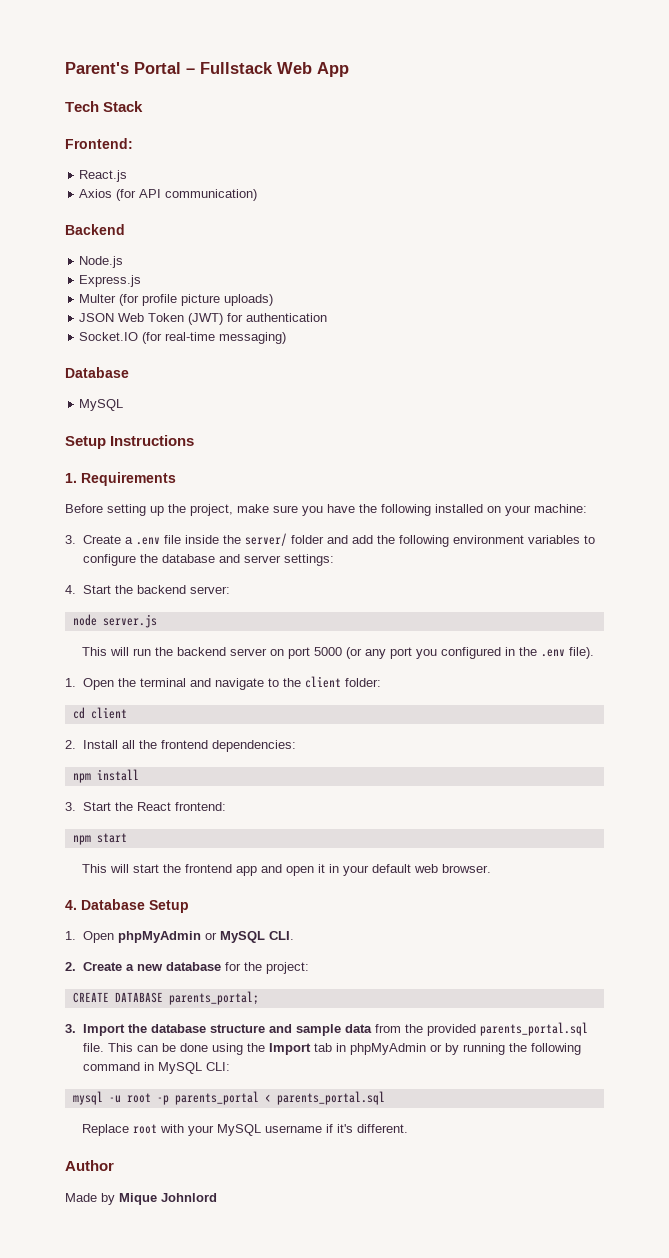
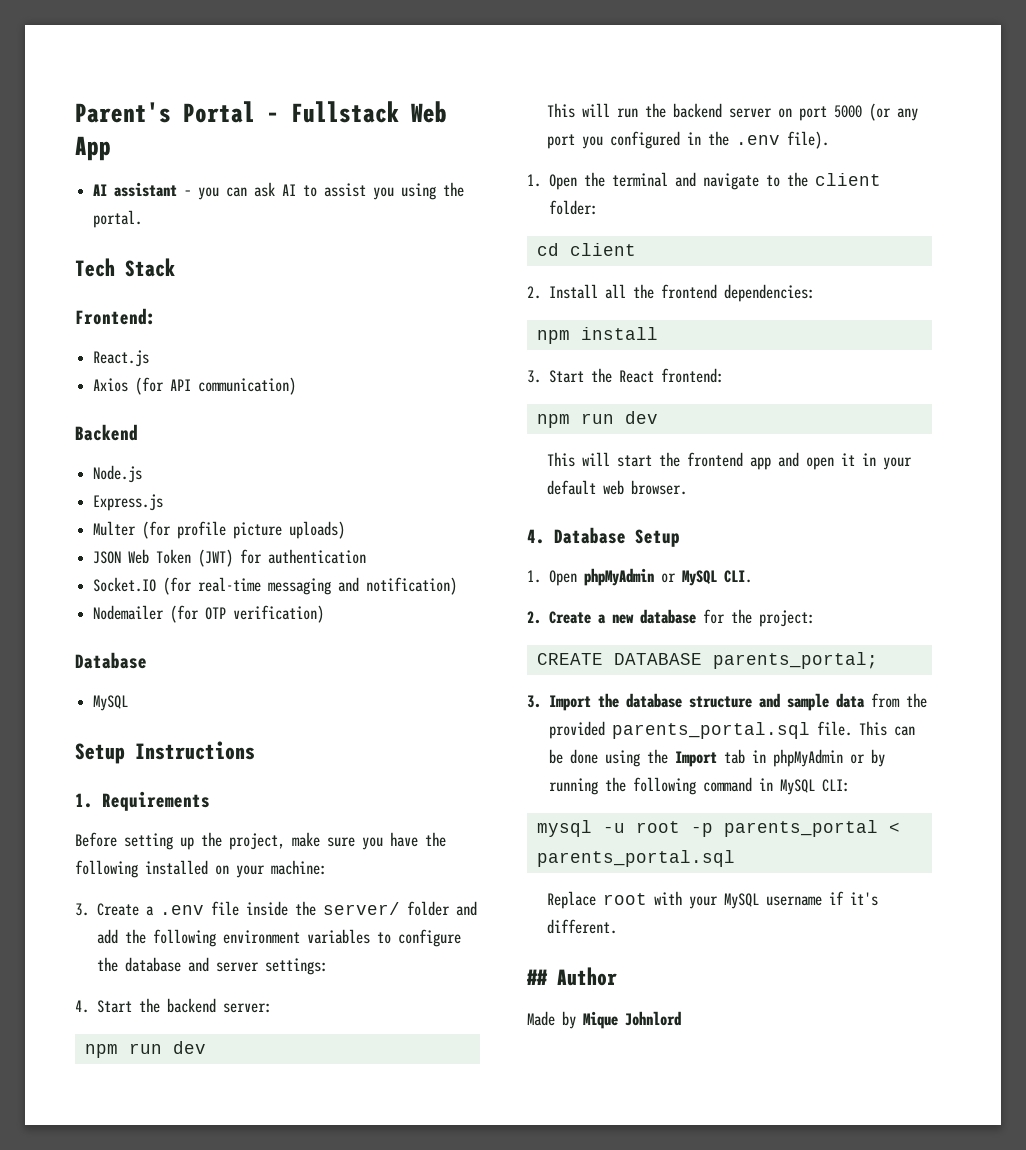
+ AI assistant – you can ask AI to assist you using the portal.
- Socket.IO (for real-time messaging)
+ Socket.IO (for real-time messaging and notification)
+ Nodemailer (for OTP verification)
  4. Start the backend server:
- node server.js
+ npm run dev
  3. Start the React frontend:
- npm start
+ npm run dev
- Author
+ ## Author

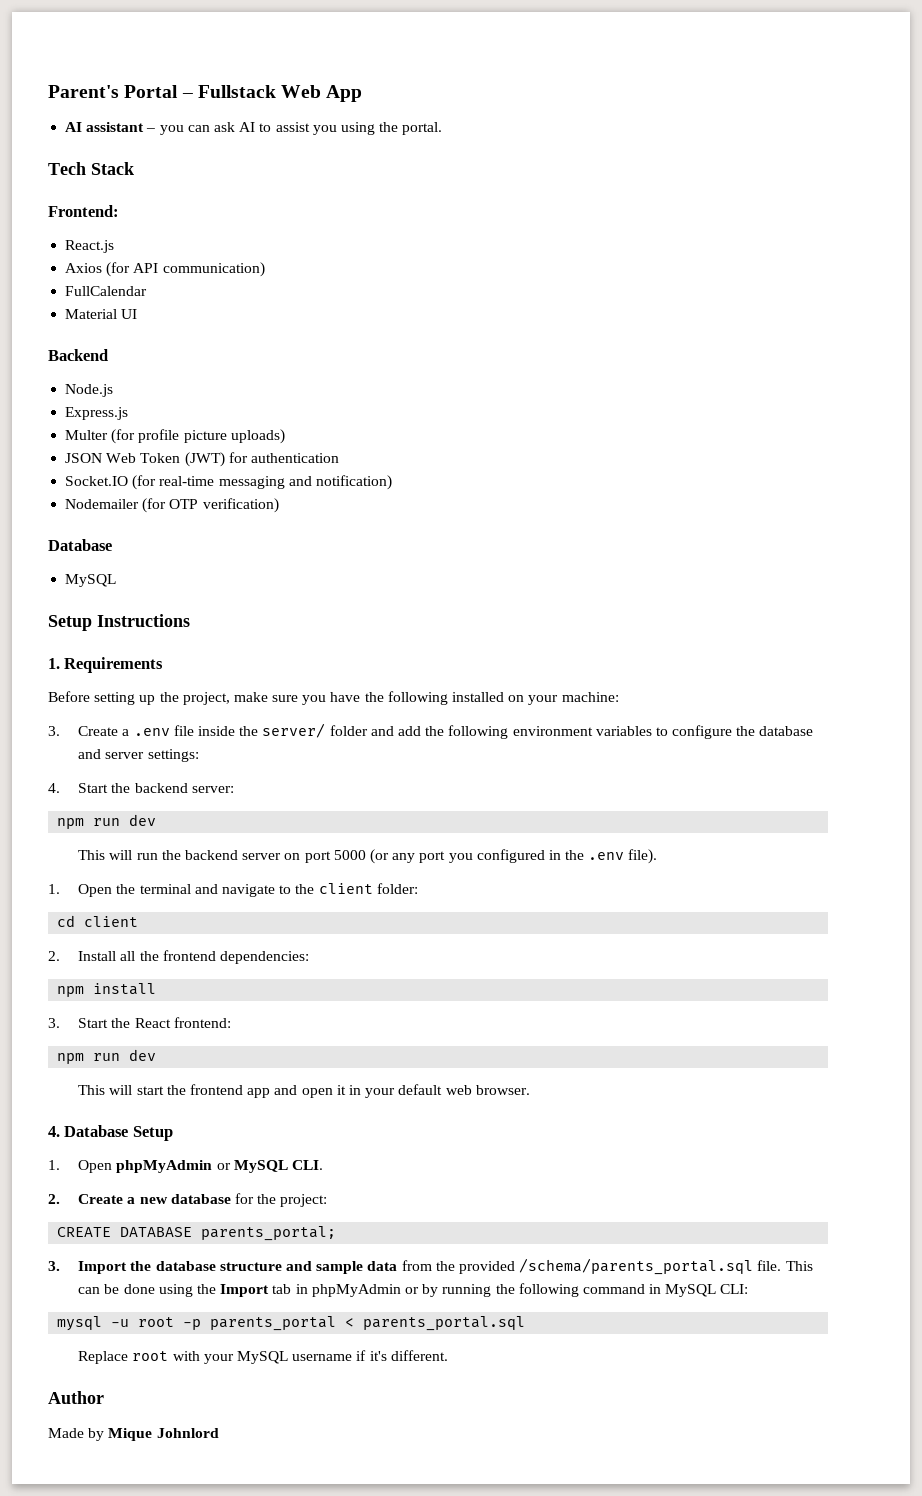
+ FullCalendar
+ Material UI
- 3. Import the database structure and sample data from the provided parents_portal.sql file.
+ 3. Import the database structure and sample data from the provided /schema/parents_portal.sql file.
- ## Author
+ Author

